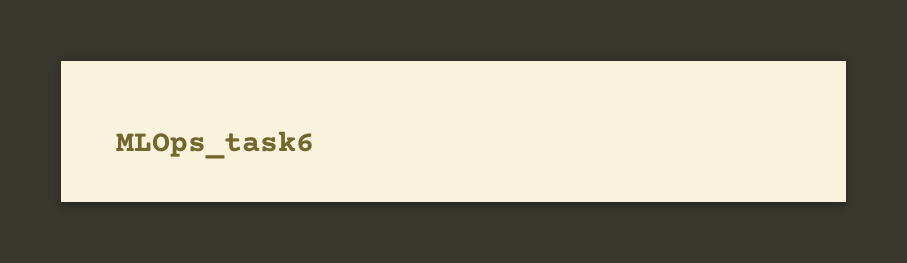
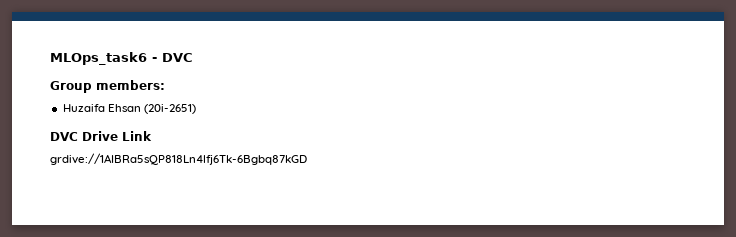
- MLOps_task6
+ MLOps_task6 - DVC
+ Group members:
+ Huzaifa Ehsan (20i-2651)
+ DVC Drive Link
+ grdive://1AIBRa5sQP818Ln4lfj6Tk-6Bgbq87kGD

